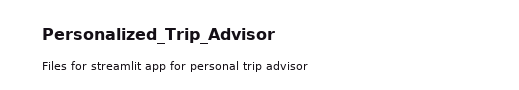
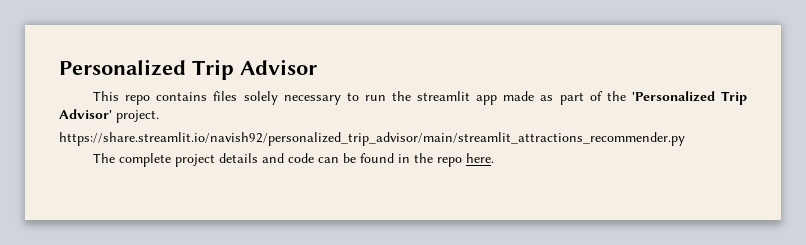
- Personalized_Trip_Advisor
- Files for streamlit app for personal trip advisor
+ Personalized Trip Advisor
+ This repo contains files solely necessary to run the streamlit app made as part of the 'Personalized Trip Advisor' project.
+ https://share.streamlit.io/navish92/personalized_trip_advisor/main/streamlit_attractions_recommender.py
+ The complete project details and code can be found in the repo here.

